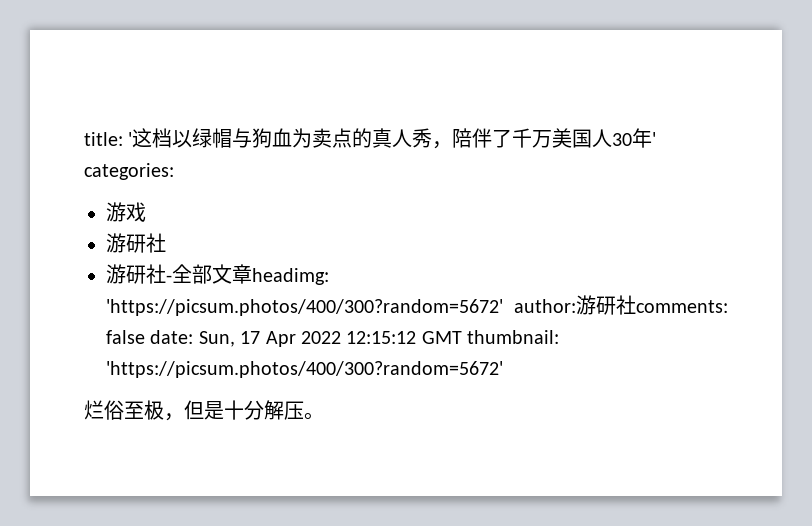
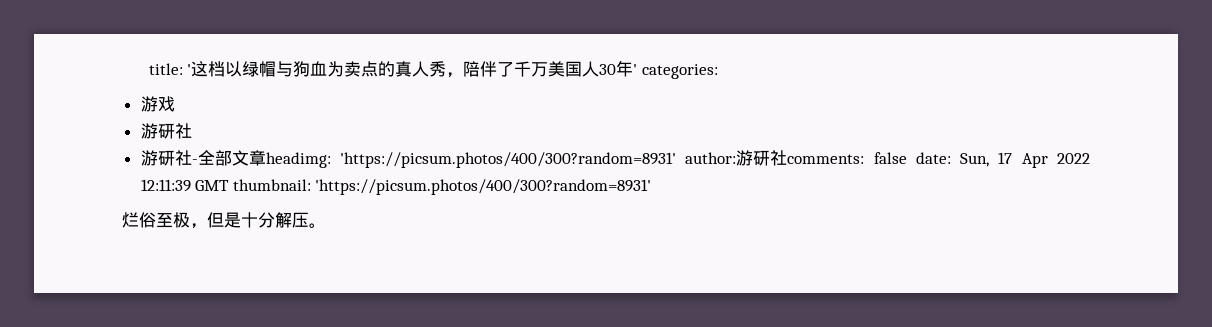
- 游研社-全部文章headimg: 'https://picsum.photos/400/300?random=5672' author:游研社comments: false date: Sun, 17 Apr 2022 12:15:12 GMT thumbnail: 'https://picsum.photos/400/300?random=5672'
+ 游研社-全部文章headimg: 'https://picsum.photos/400/300?random=8931' author:游研社comments: false date: Sun, 17 Apr 2022 12:11:39 GMT thumbnail: 'https://picsum.photos/400/300?random=8931'

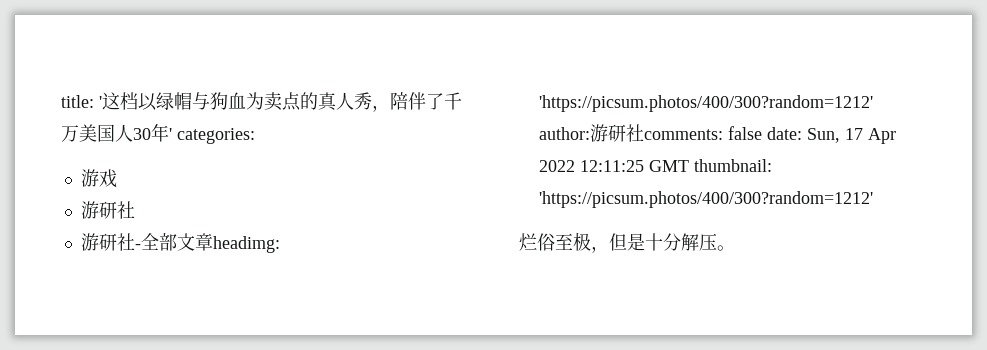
- 游研社-全部文章headimg: 'https://picsum.photos/400/300?random=8931' author:游研社comments: false date: Sun, 17 Apr 2022 12:11:39 GMT thumbnail: 'https://picsum.photos/400/300?random=8931'
+ 游研社-全部文章headimg: 'https://picsum.photos/400/300?random=1212' author:游研社comments: false date: Sun, 17 Apr 2022 12:11:25 GMT thumbnail: 'https://picsum.photos/400/300?random=1212'

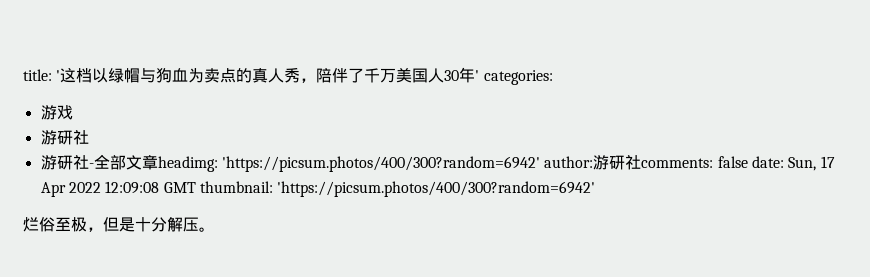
- 游研社-全部文章headimg: 'https://picsum.photos/400/300?random=1212' author:游研社comments: false date: Sun, 17 Apr 2022 12:11:25 GMT thumbnail: 'https://picsum.photos/400/300?random=1212'
+ 游研社-全部文章headimg: 'https://picsum.photos/400/300?random=6942' author:游研社comments: false date: Sun, 17 Apr 2022 12:09:08 GMT thumbnail: 'https://picsum.photos/400/300?random=6942'

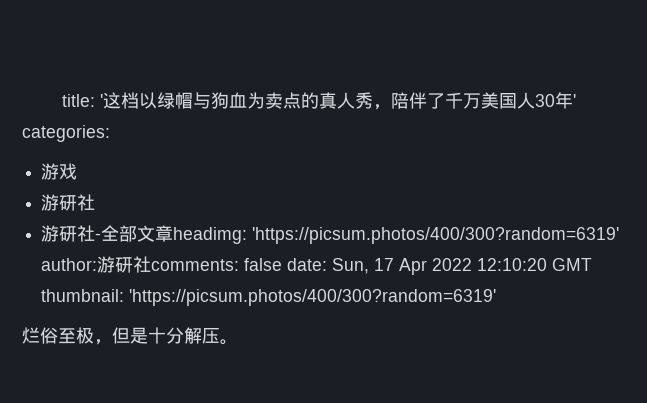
- 游研社-全部文章headimg: 'https://picsum.photos/400/300?random=6942' author:游研社comments: false date: Sun, 17 Apr 2022 12:09:08 GMT thumbnail: 'https://picsum.photos/400/300?random=6942'
+ 游研社-全部文章headimg: 'https://picsum.photos/400/300?random=6319' author:游研社comments: false date: Sun, 17 Apr 2022 12:10:20 GMT thumbnail: 'https://picsum.photos/400/300?random=6319'

